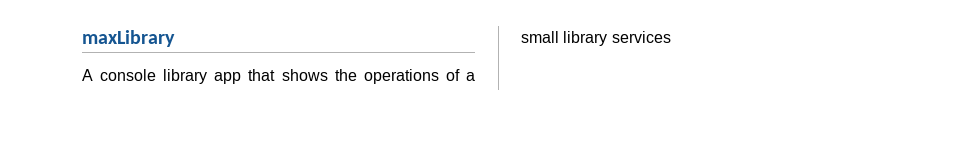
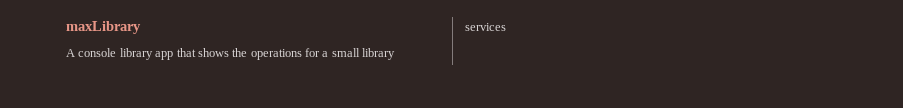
- A console library app that shows the operations of a small library services
+ A console library app that shows the operations for a small library services

